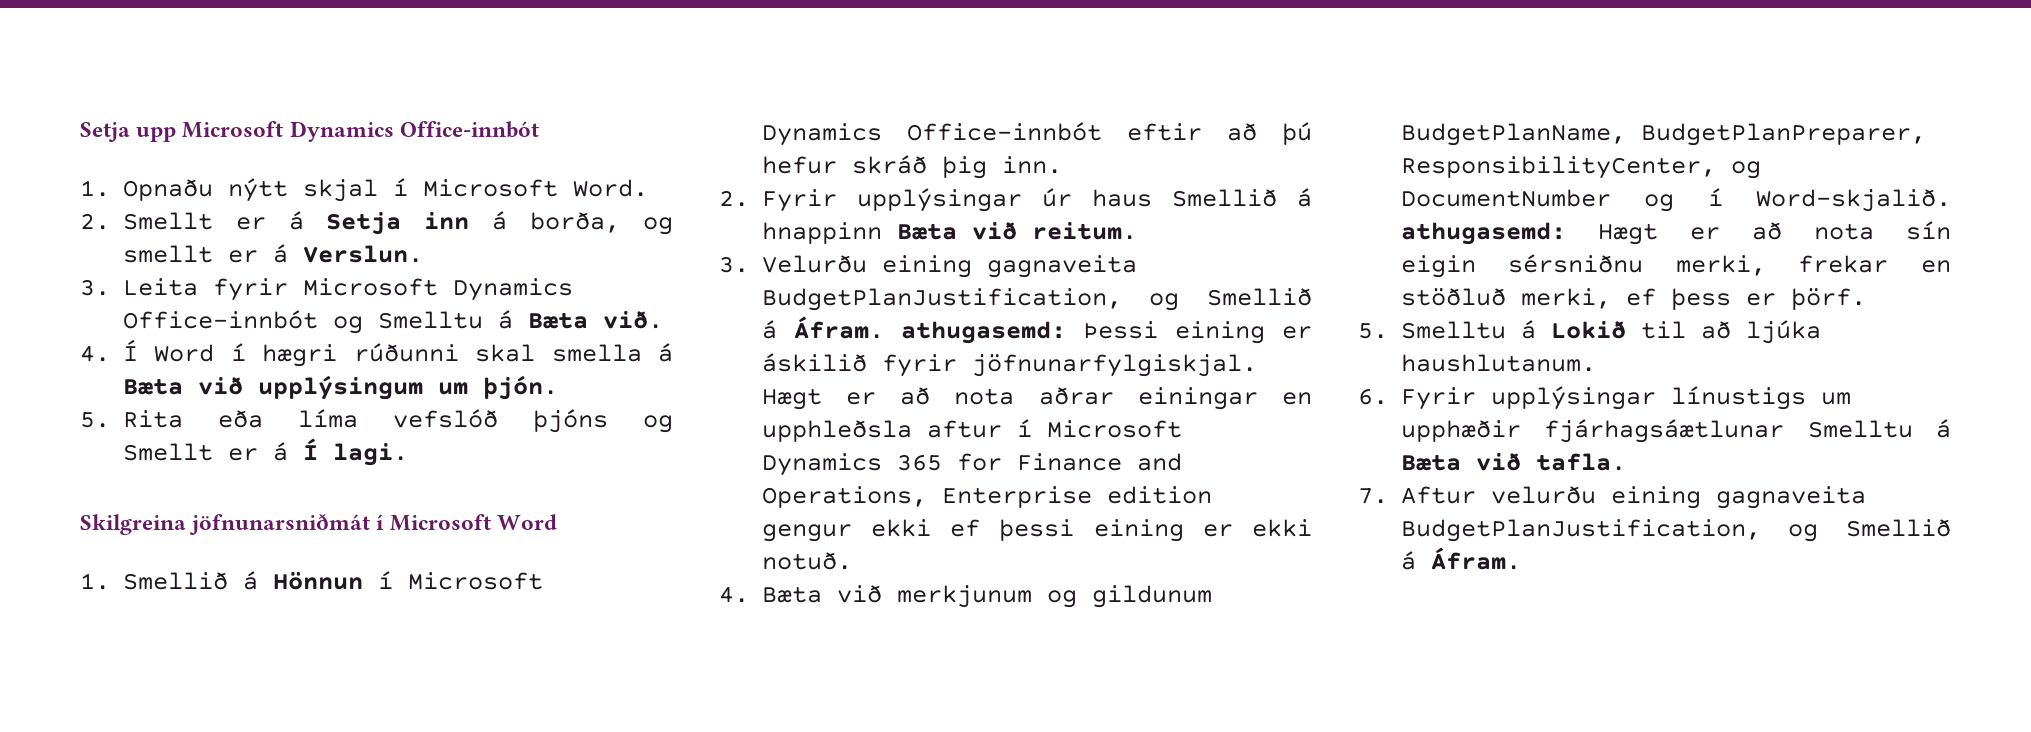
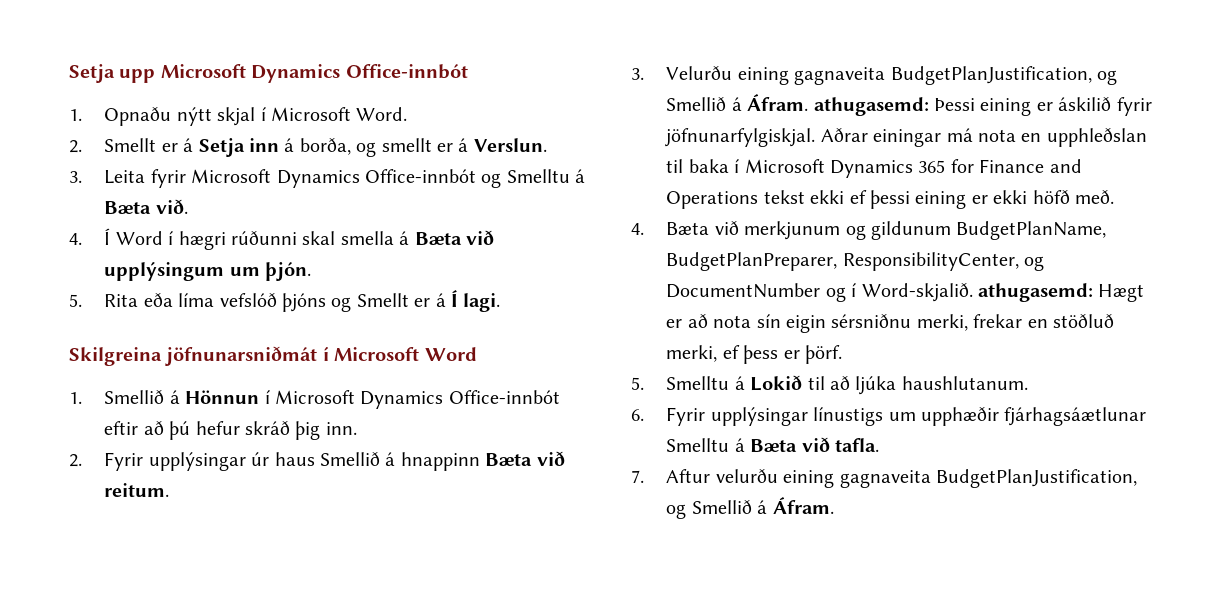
- Hægt er að nota aðrar einingar en upphleðsla aftur í Microsoft Dynamics 365 for Finance and Operations, Enterprise edition gengur ekki ef þessi eining er ekki notuð.
+ Aðrar einingar má nota en upphleðslan til baka í Microsoft Dynamics 365 for Finance and Operations tekst ekki ef þessi eining er ekki höfð með.

